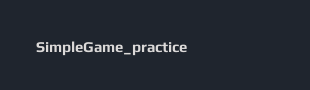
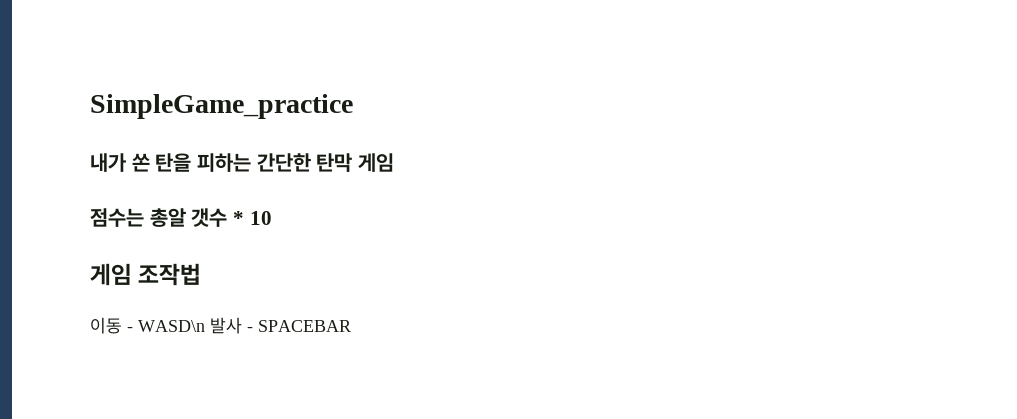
+ 내가 쏜 탄을 피하는 간단한 탄막 게임
+ 점수는 총알 갯수 * 10
+ 게임 조작법
+ 이동 - WASD\n 발사 - SPACEBAR

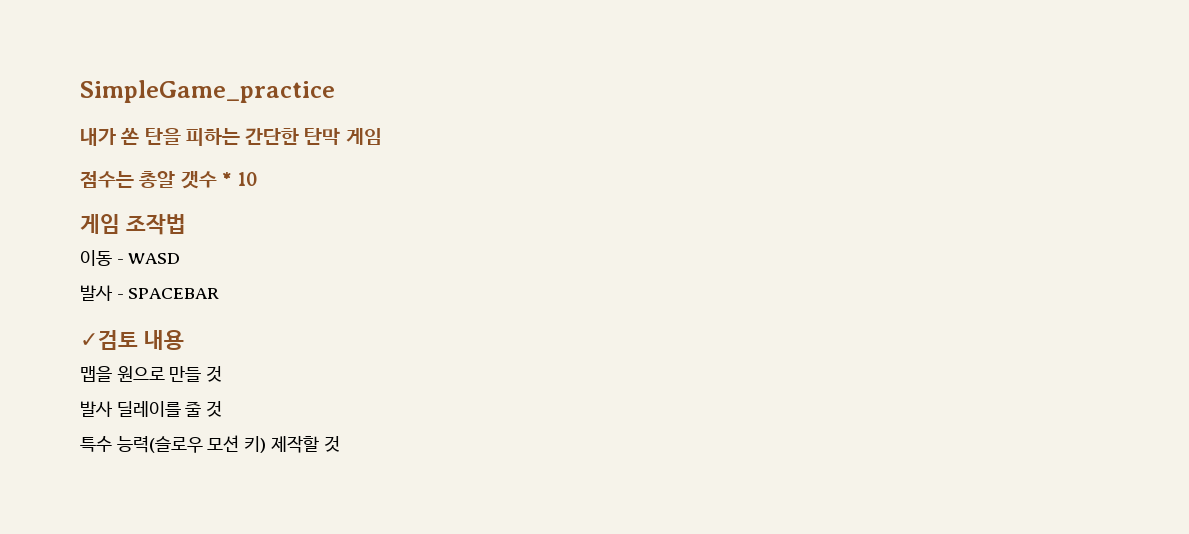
- 이동 - WASD\n 발사 - SPACEBAR
+ 이동 - WASD
+ 발사 - SPACEBAR
+ ✓검토 내용
+ 맵을 원으로 만들 것
+ 발사 딜레이를 줄 것
+ 특수 능력(슬로우 모션 키) 제작할 것

